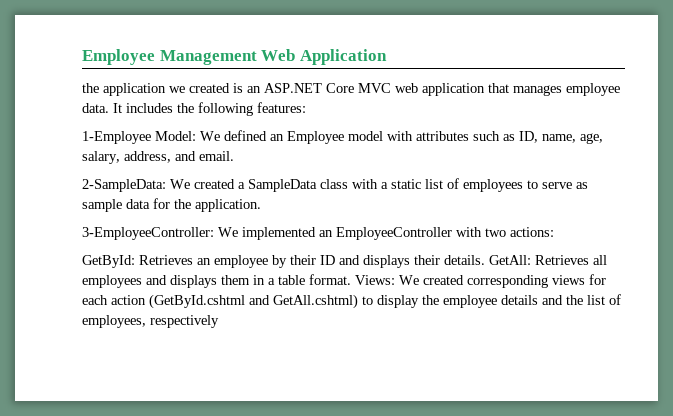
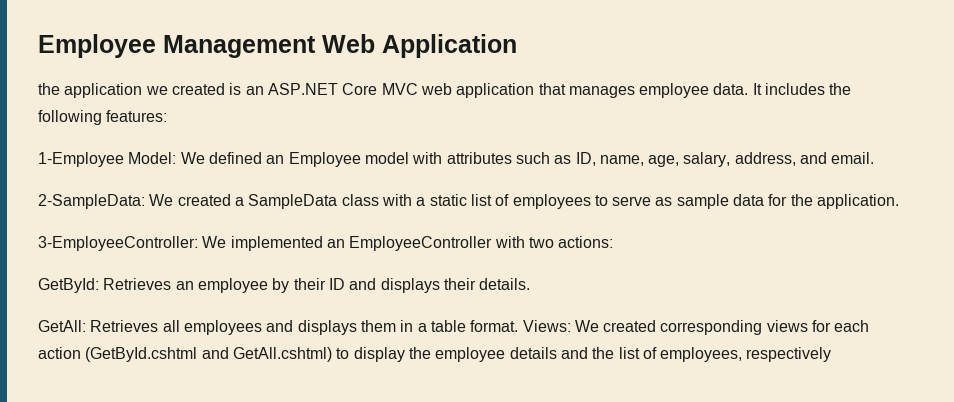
- GetById: Retrieves an employee by their ID and displays their details. GetAll: Retrieves all employees and displays them in a table format.
+ GetById: Retrieves an employee by their ID and displays their details.
+ GetAll: Retrieves all employees and displays them in a table format.

